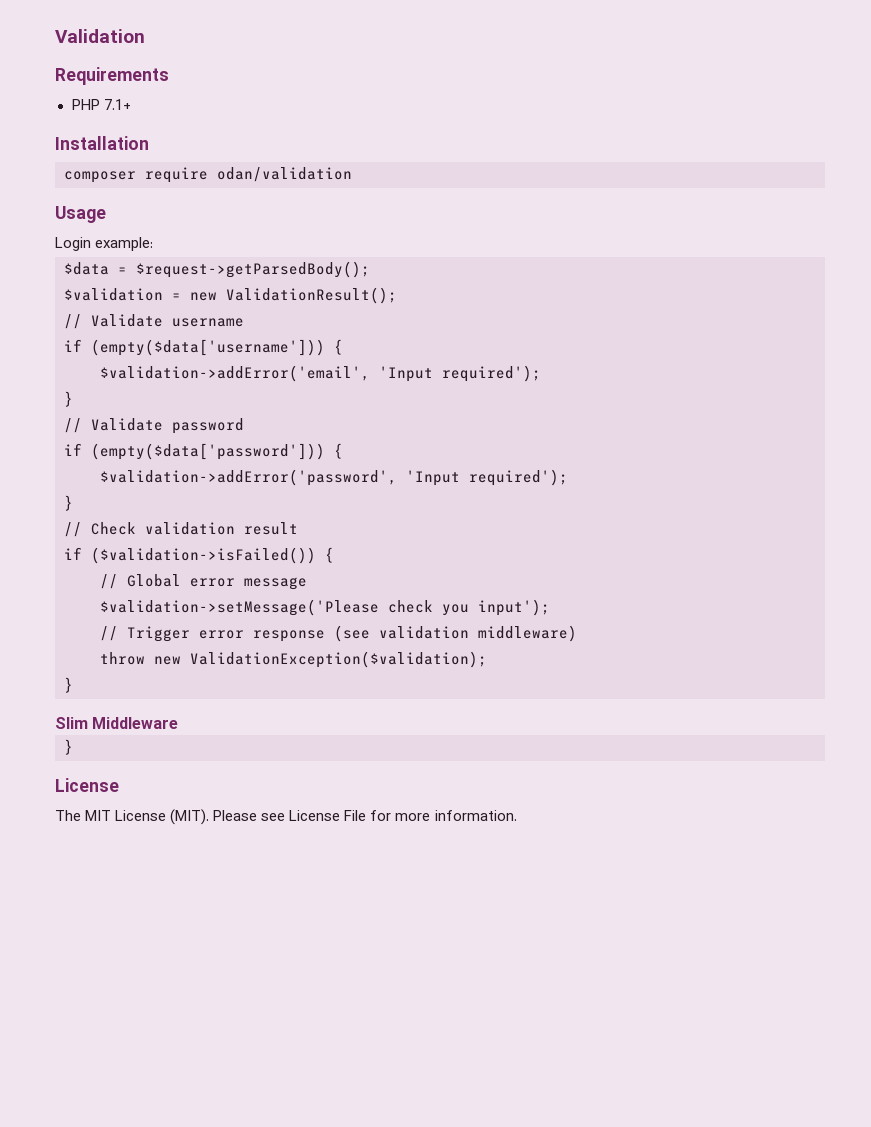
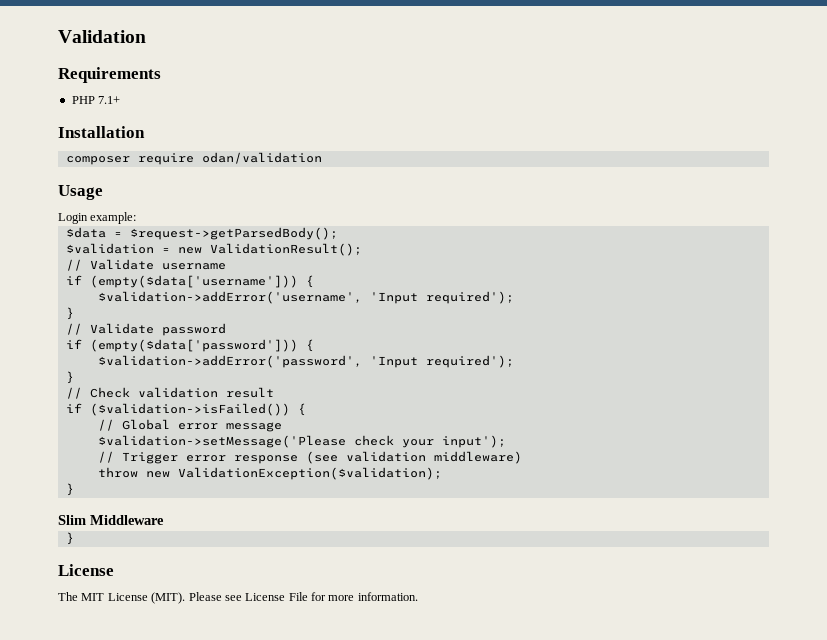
- $validation->addError('email', 'Input required');
+ $validation->addError('username', 'Input required');
- $validation->setMessage('Please check you input');
+ $validation->setMessage('Please check your input');

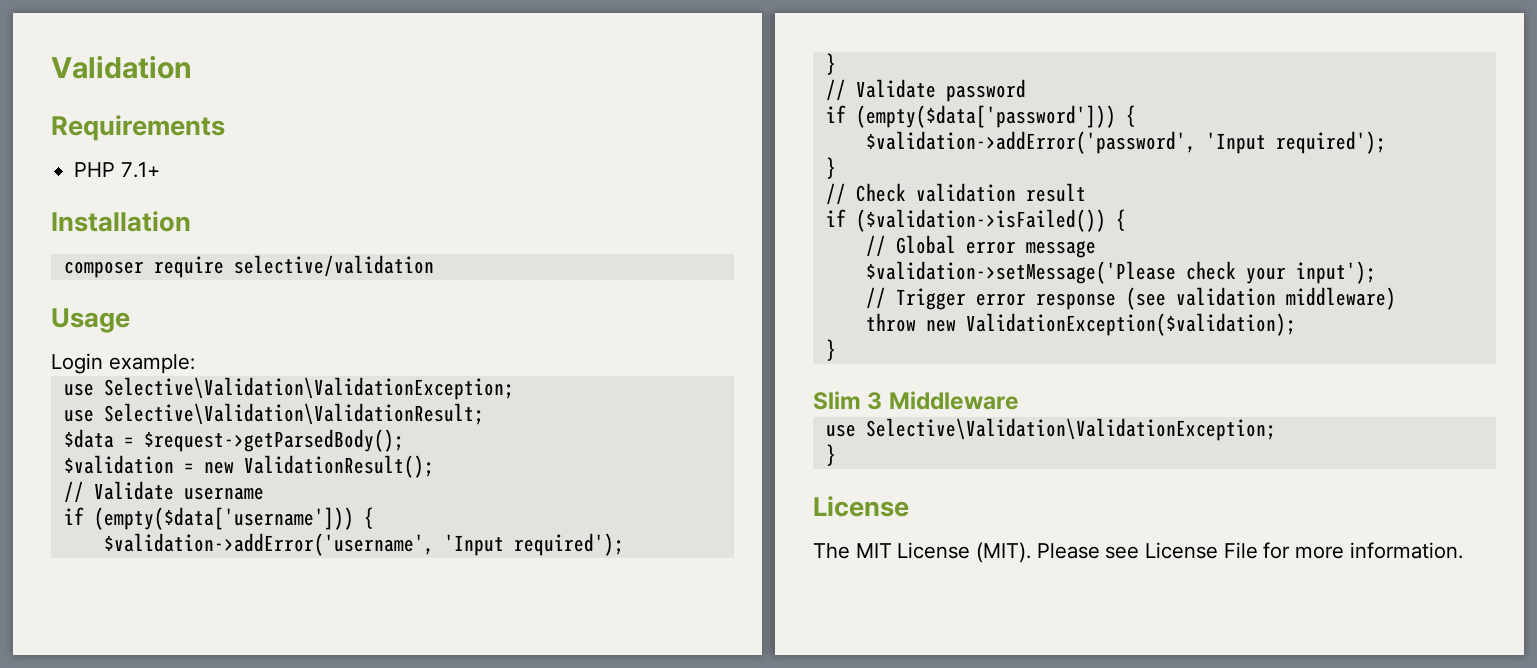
- composer require odan/validation
+ composer require selective/validation
  Login example:
+ use Selective\Validation\ValidationException;
+ use Selective\Validation\ValidationResult;
- Slim Middleware
+ Slim 3 Middleware
+ use Selective\Validation\ValidationException;

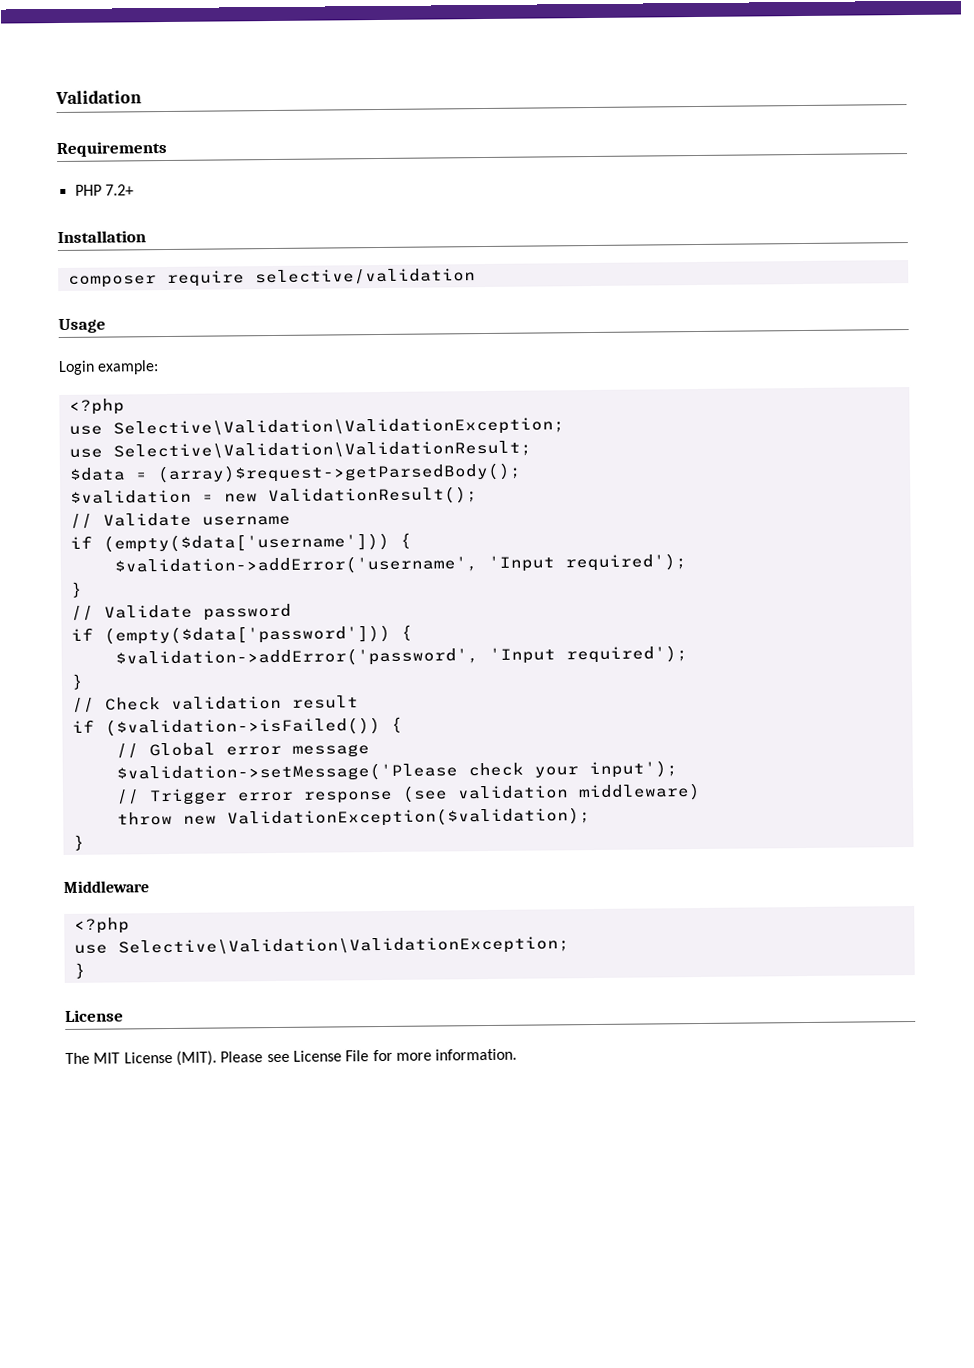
- PHP 7.1+
+ PHP 7.2+
  Login example:
+ <?php
- $data = $request->getParsedBody();
+ $data = (array)$request->getParsedBody();
- Slim 3 Middleware
+ Middleware
+ <?php

